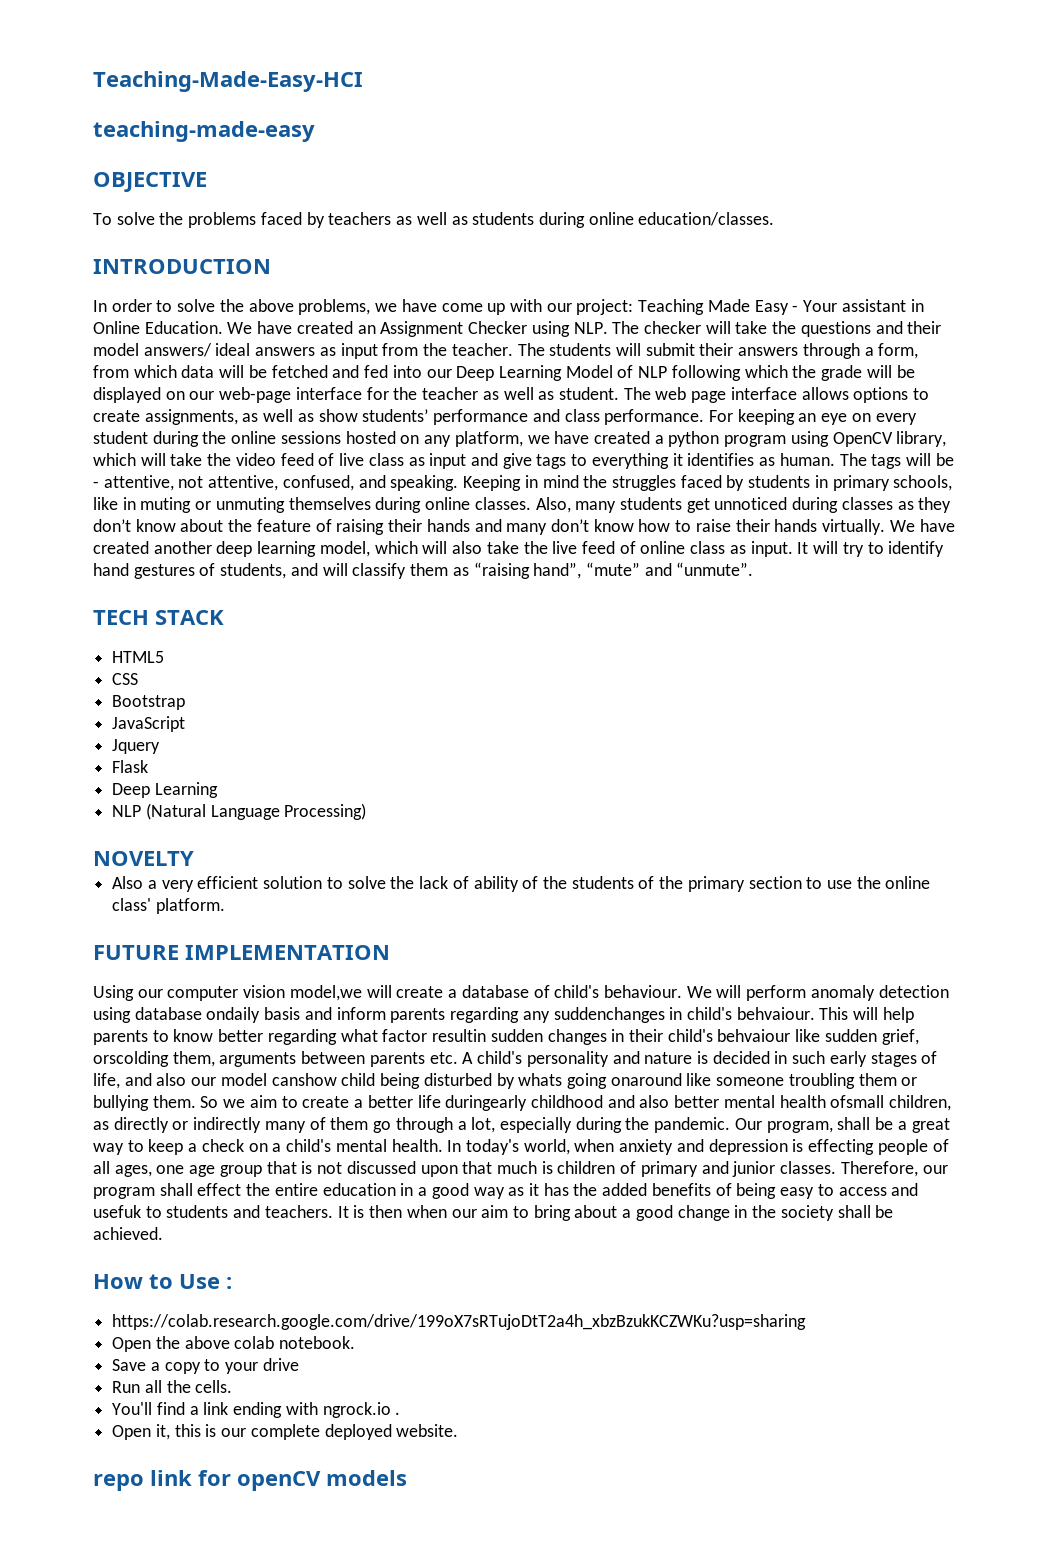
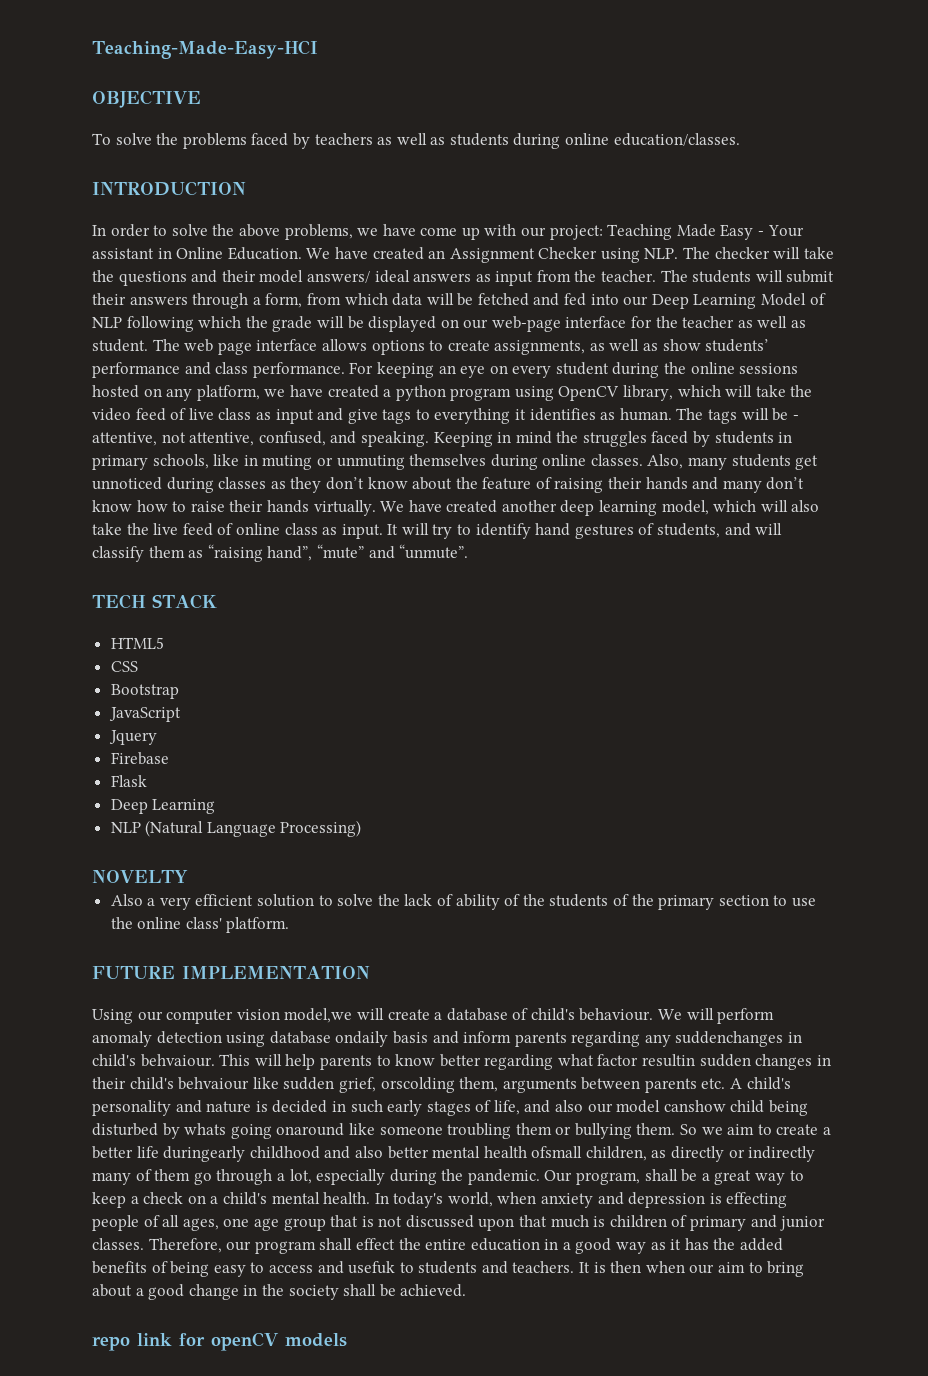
- teaching-made-easy
+ Firebase
- How to Use :
- https://colab.research.google.com/drive/199oX7sRTujoDtT2a4h_xbzBzukKCZWKu?usp=sharing
- Open the above colab notebook.
- Save a copy to your drive
- Run all the cells.
- You'll find a link ending with ngrock.io .
- Open it, this is our complete deployed website.

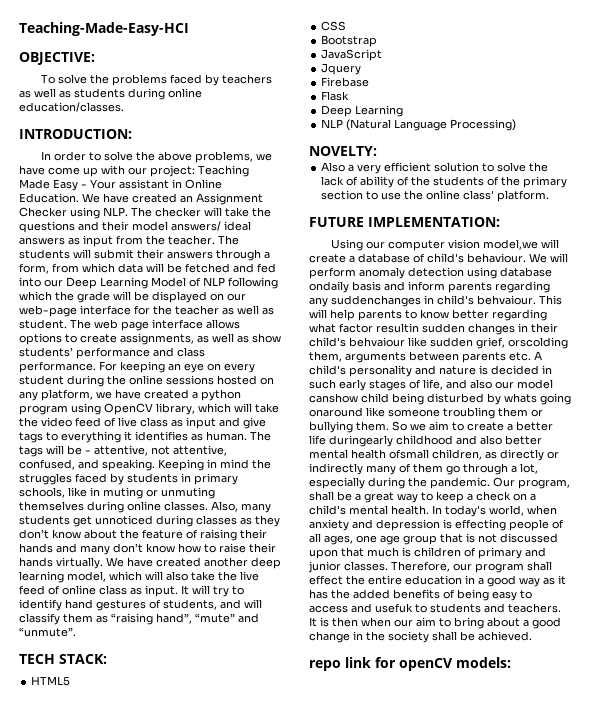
- OBJECTIVE
+ OBJECTIVE:
- INTRODUCTION
+ INTRODUCTION:
- TECH STACK
+ TECH STACK:
- NOVELTY
+ NOVELTY:
- FUTURE IMPLEMENTATION
+ FUTURE IMPLEMENTATION:
- repo link for openCV models
+ repo link for openCV models:

